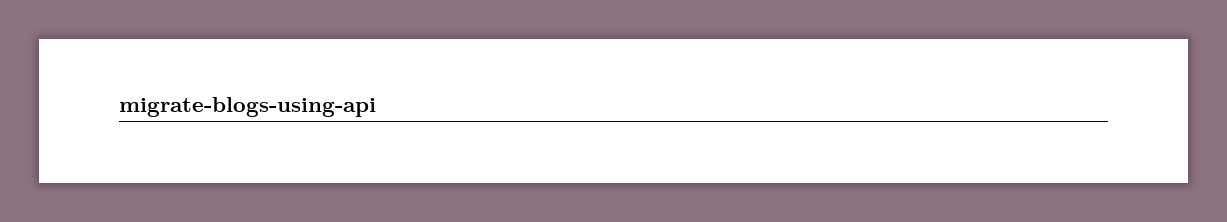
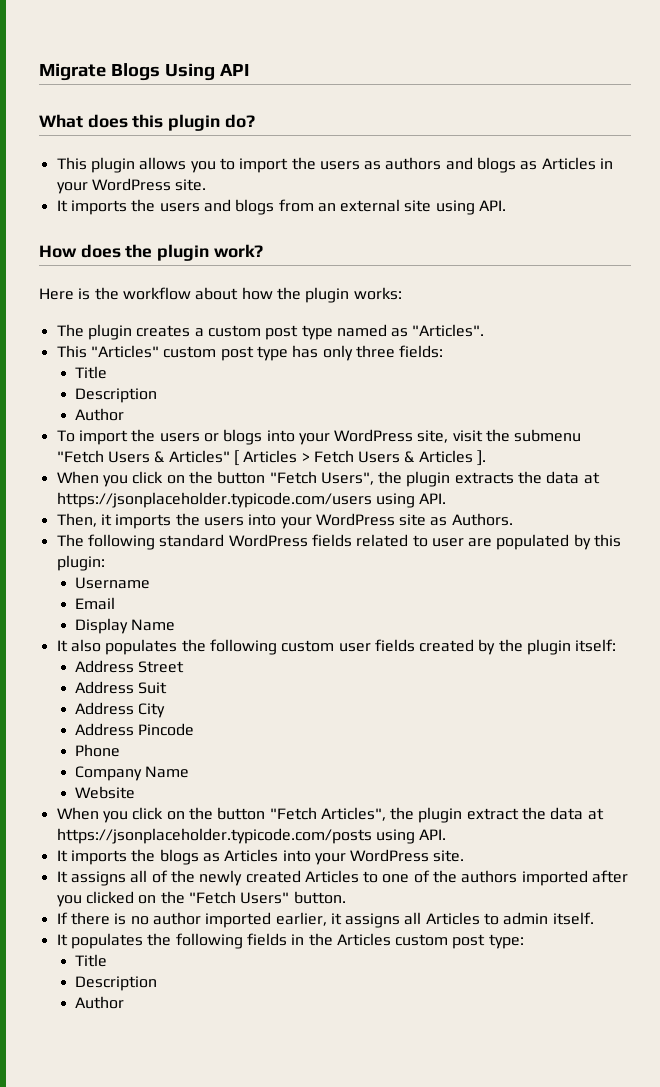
- migrate-blogs-using-api
+ Migrate Blogs Using API
+ What does this plugin do?
+ This plugin allows you to import the users as authors and blogs as Articles in your WordPress site.
+ It imports the users and blogs from an external site using API.
+ How does the plugin work?
+ Here is the workflow about how the plugin works:
+ The plugin creates a custom post type named as "Articles".
+ This "Articles" custom post type has only three fields:
+ Title
+ Description
+ Author
+ To import the users or blogs into your WordPress site, visit the submenu "Fetch Users & Articles" [ Articles > Fetch Users & Articles ].
+ When you click on the button "Fetch Users", the plugin extracts the data at https://jsonplaceholder.typicode.com/users using API.
+ Then, it imports the users into your WordPress site as Authors.
+ The following standard WordPress fields related to user are populated by this plugin:
+ Username
+ Email
+ Display Name
+ It also populates the following custom user fields created by the plugin itself:
+ Address Street
+ Address Suit
+ Address City
+ Address Pincode
+ Phone
+ Company Name
+ Website
+ When you click on the button "Fetch Articles", the plugin extract the data at https://jsonplaceholder.typicode.com/posts using API.
+ It imports the blogs as Articles into your WordPress site.
+ It assigns all of the newly created Articles to one of the authors imported after you clicked on the "Fetch Users" button.
+ If there is no author imported earlier, it assigns all Articles to admin itself.
+ It populates the following fields in the Articles custom post type:
+ Title
+ Description
+ Author

